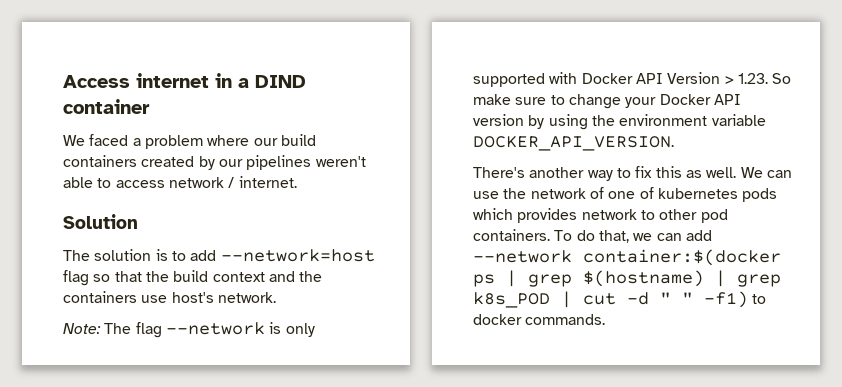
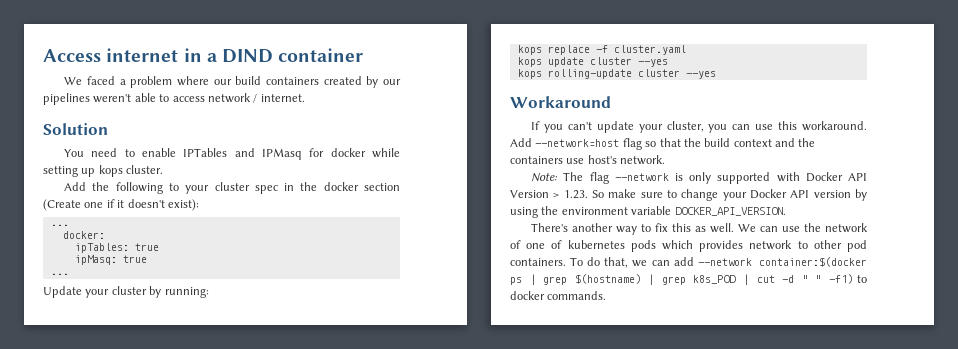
- The solution is to add --network=host flag so that the build context and the containers use host's network.
+ You need to enable IPTables and IPMasq for docker while setting up kops cluster.
+ Add the following to your cluster spec in the docker section (Create one if it doesn't exist):
+ ...
+ docker:
+ ipTables: true
+ ipMasq: true
+ ...
+ Update your cluster by running:
+ kops replace -f cluster.yaml
+ kops update cluster --yes
+ kops rolling-update cluster --yes
+ Workaround
+ If you can't update your cluster, you can use this workaround. Add --network=host flag so that the build context and the containers use host's network.

